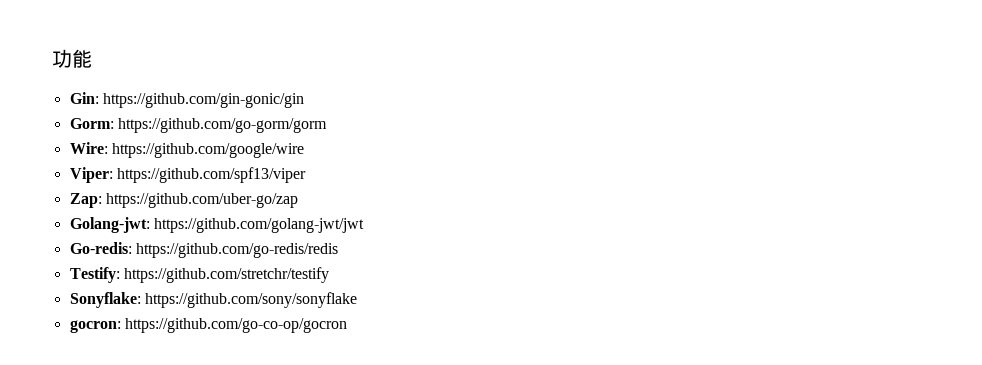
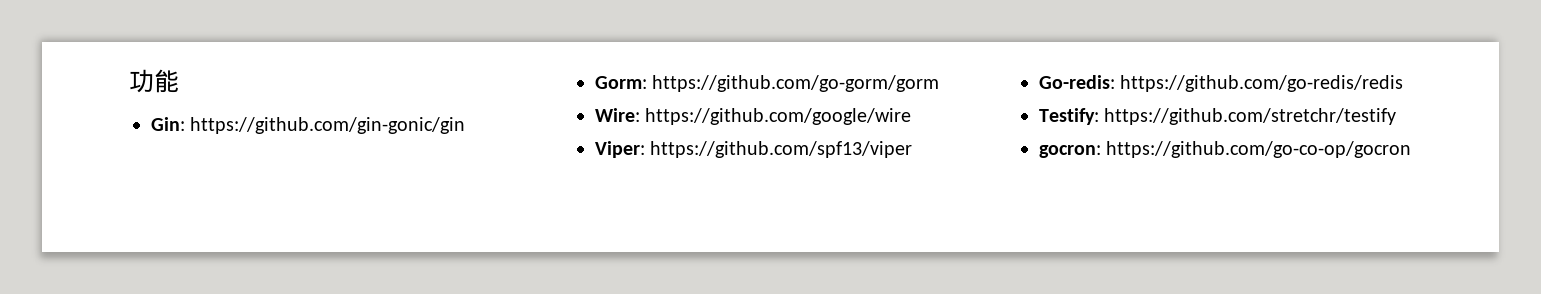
- Zap: https://github.com/uber-go/zap
- Golang-jwt: https://github.com/golang-jwt/jwt
- Sonyflake: https://github.com/sony/sonyflake

